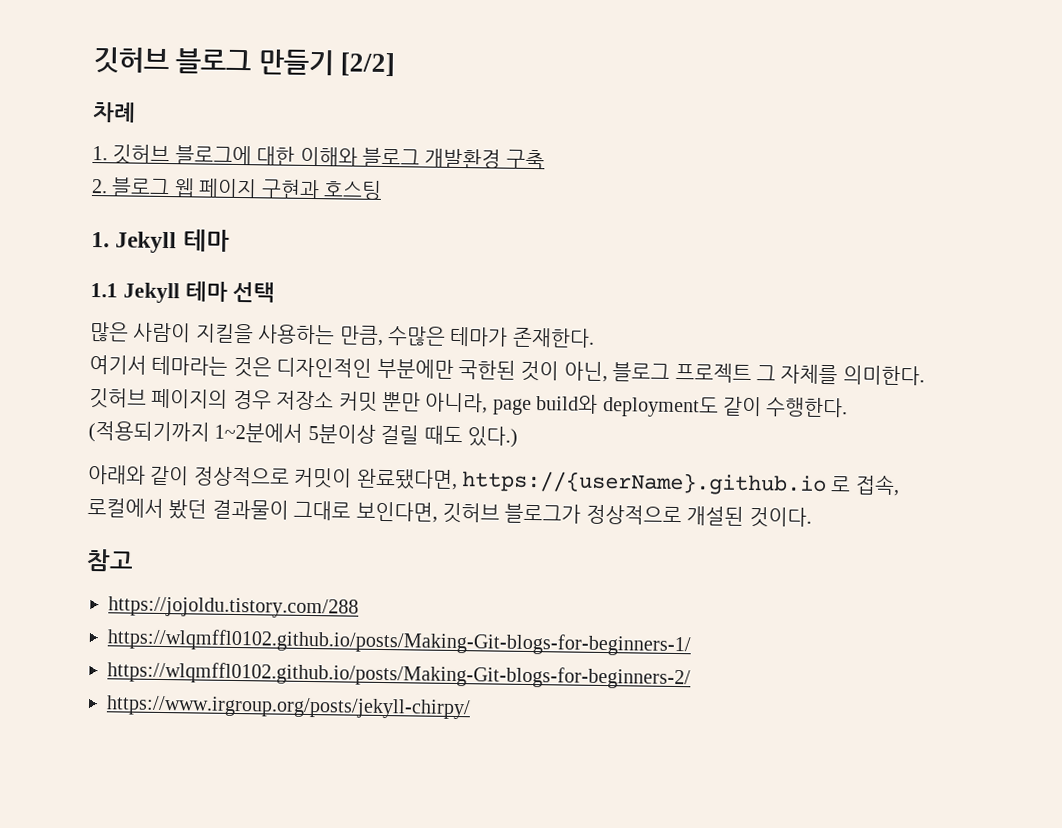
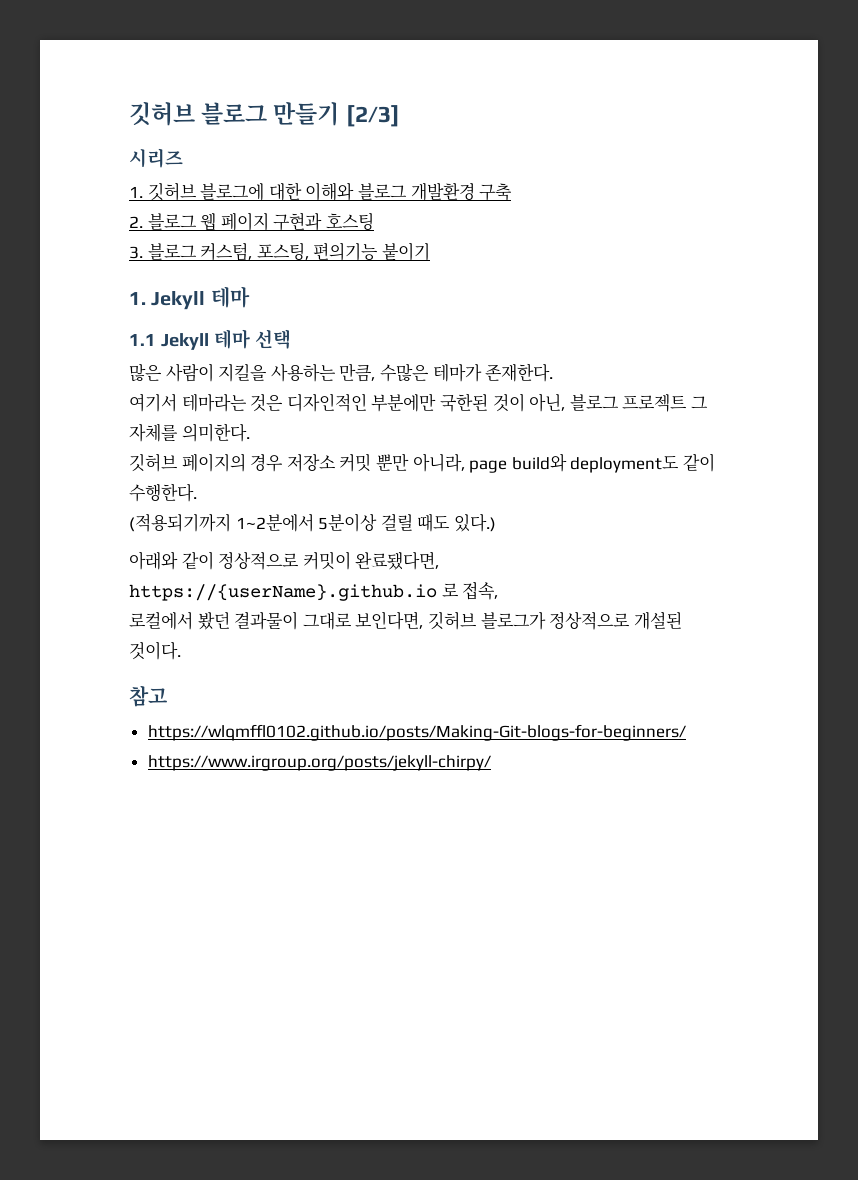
- 깃허브 블로그 만들기 [2/2]
- 차례
+ 깃허브 블로그 만들기 [2/3]
+ 시리즈
+ 3. 블로그 커스텀, 포스팅, 편의기능 붙이기
- https://jojoldu.tistory.com/288
- https://wlqmffl0102.github.io/posts/Making-Git-blogs-for-beginners-1/
- https://wlqmffl0102.github.io/posts/Making-Git-blogs-for-beginners-2/
+ https://wlqmffl0102.github.io/posts/Making-Git-blogs-for-beginners/

